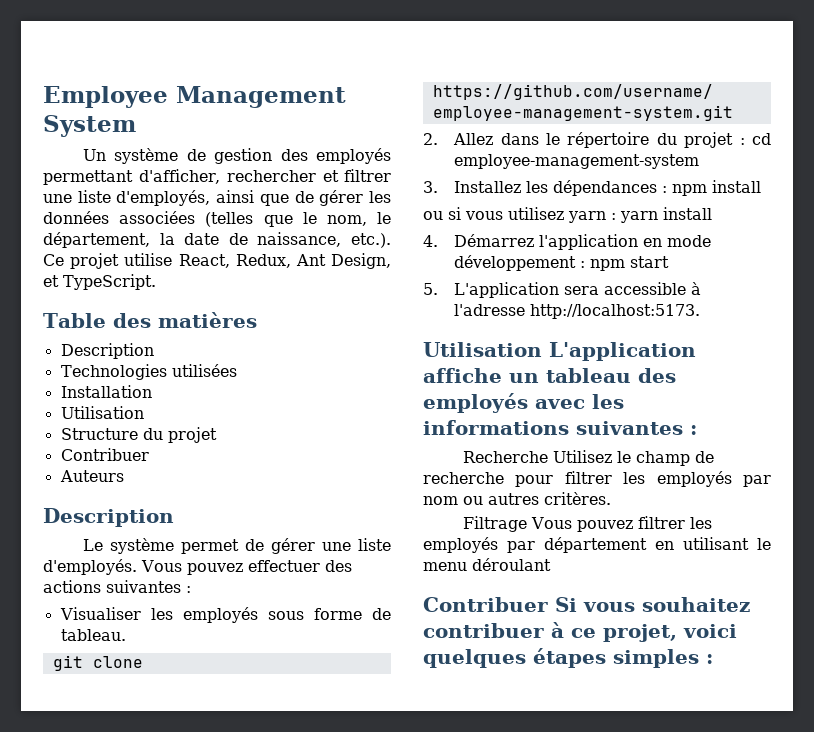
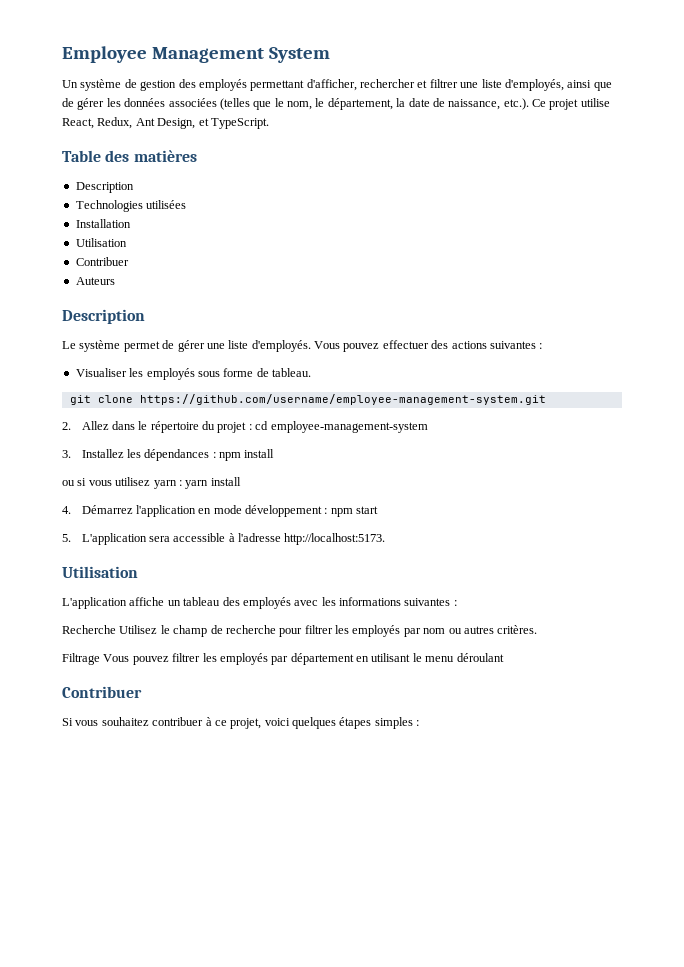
- Structure du projet
  5. L'application sera accessible à l'adresse http://localhost:5173.
- Utilisation L'application affiche un tableau des employés avec les informations suivantes :
+ Utilisation
+ L'application affiche un tableau des employés avec les informations suivantes :
  Filtrage Vous pouvez filtrer les employés par département en utilisant le menu déroulant
- Contribuer Si vous souhaitez contribuer à ce projet, voici quelques étapes simples :
+ Contribuer
+ Si vous souhaitez contribuer à ce projet, voici quelques étapes simples :

